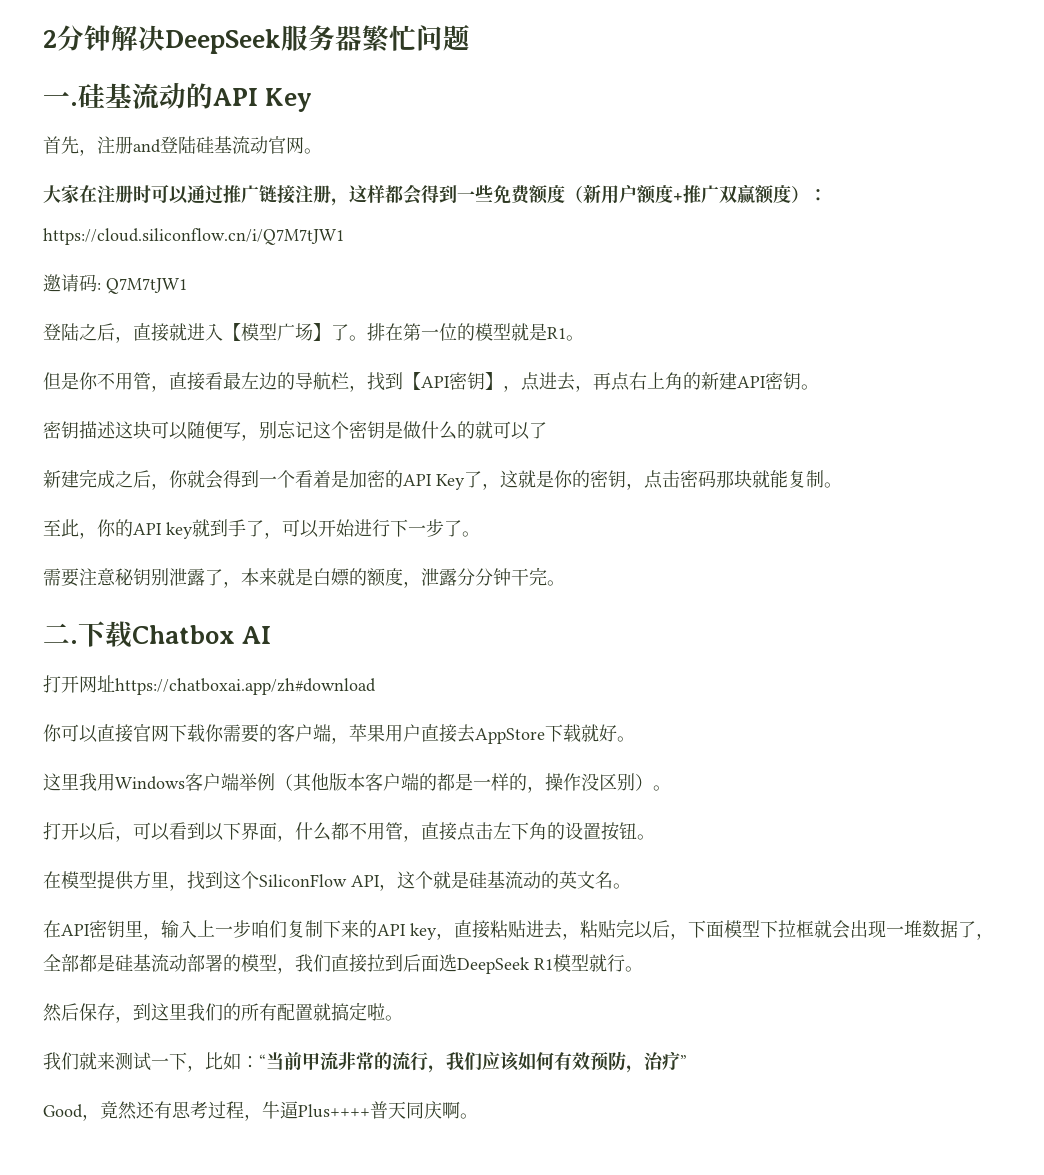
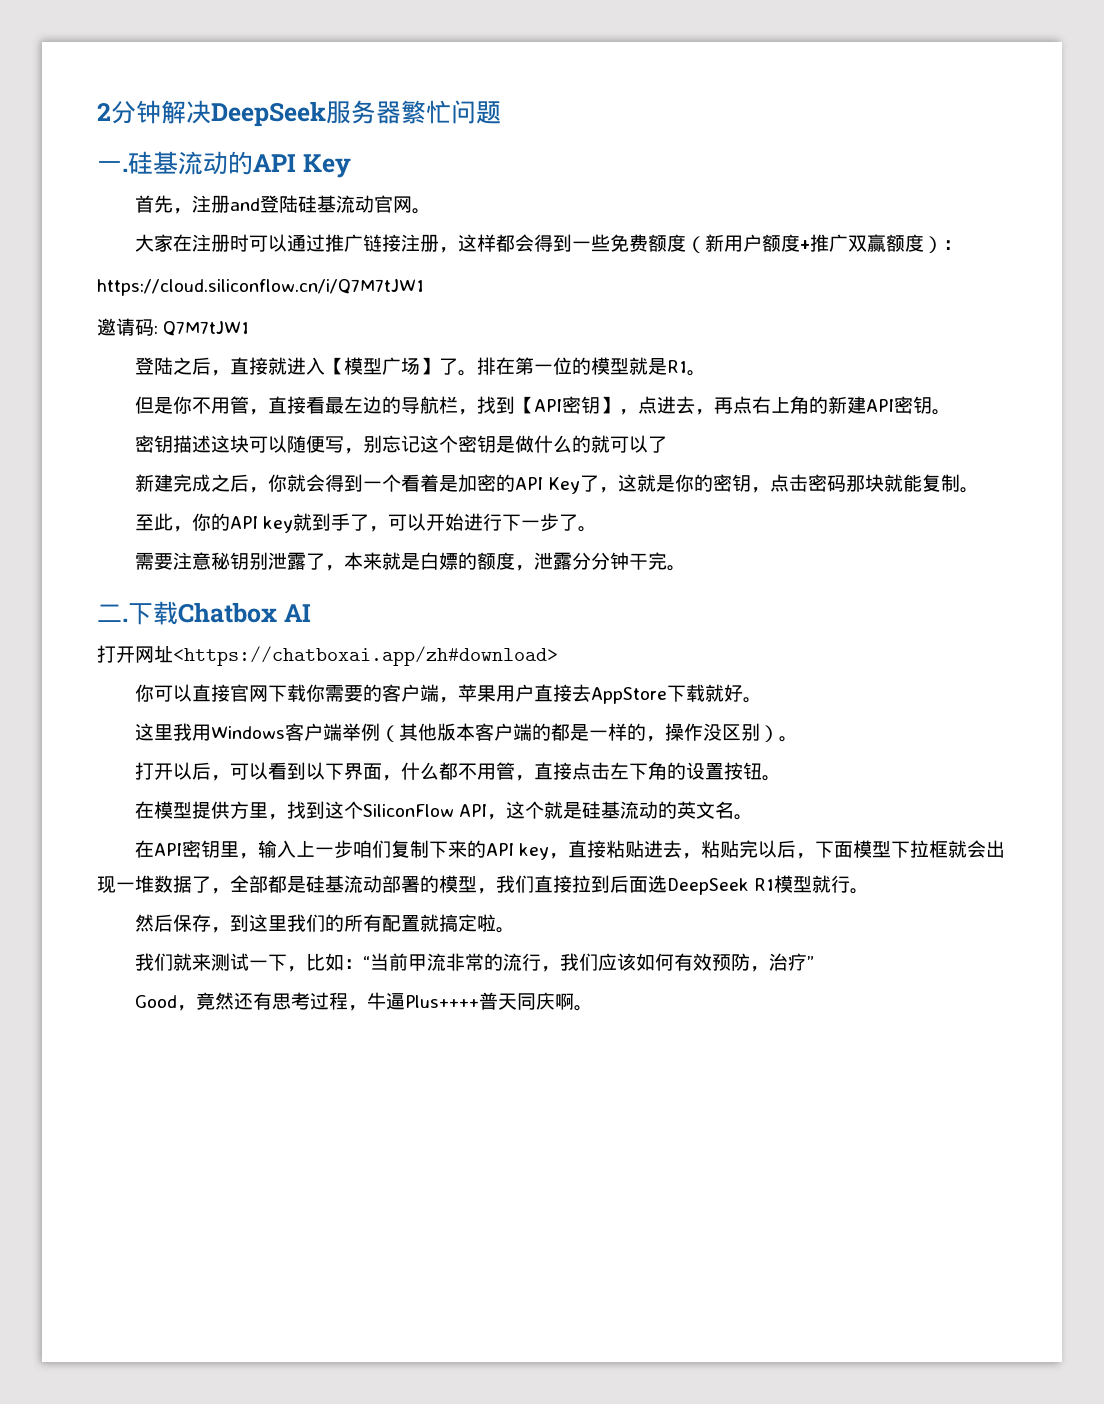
- 打开网址https://chatboxai.app/zh#download
+ 打开网址<https://chatboxai.app/zh#download>

